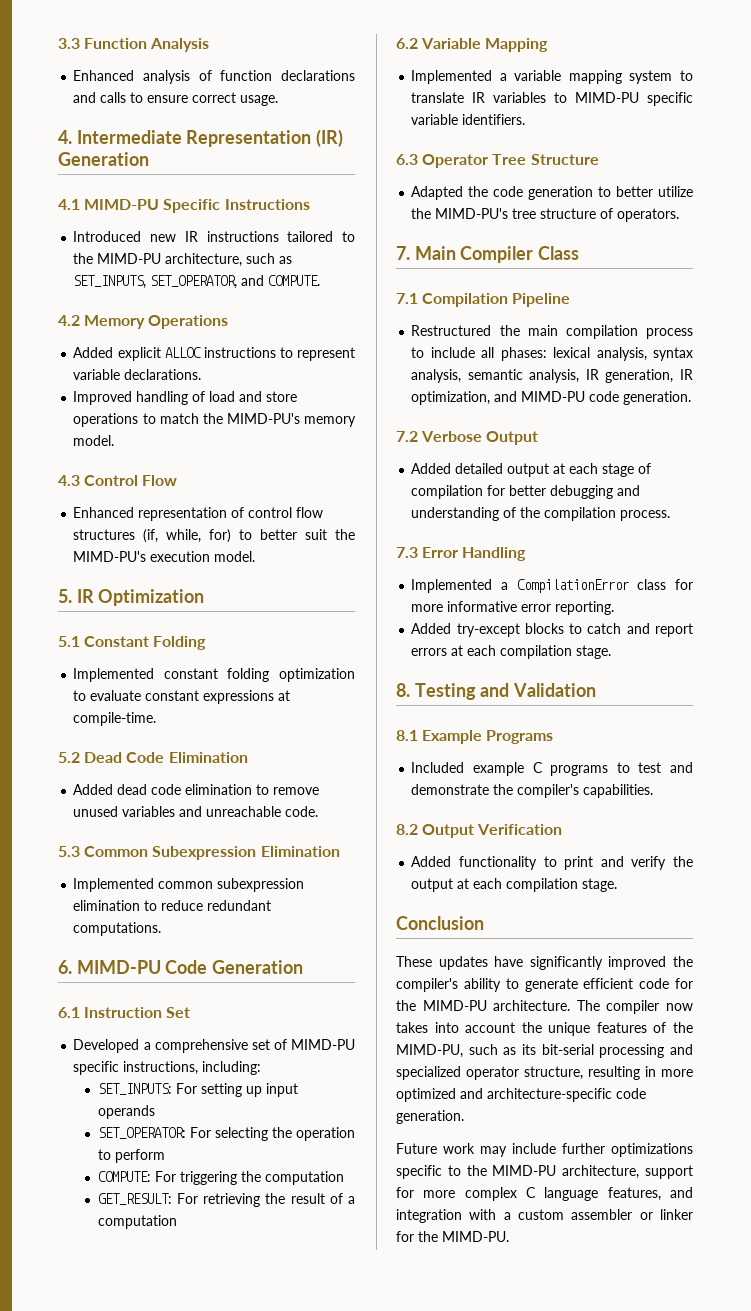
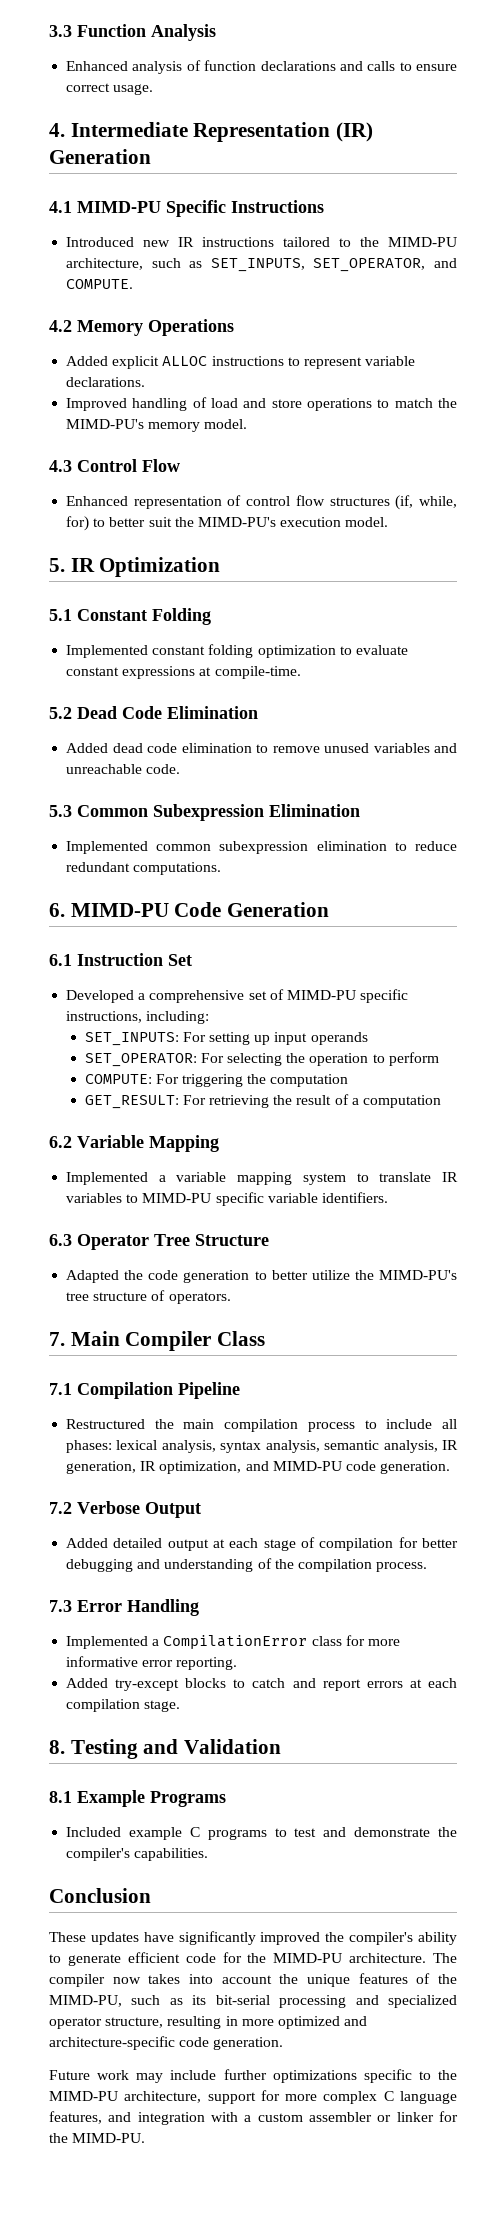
- 8.2 Output Verification
- Added functionality to print and verify the output at each compilation stage.

